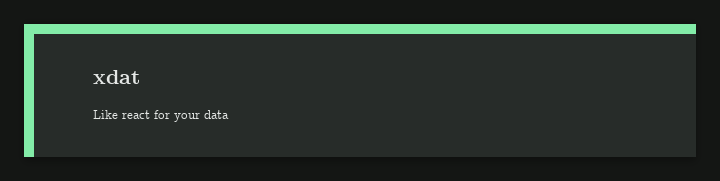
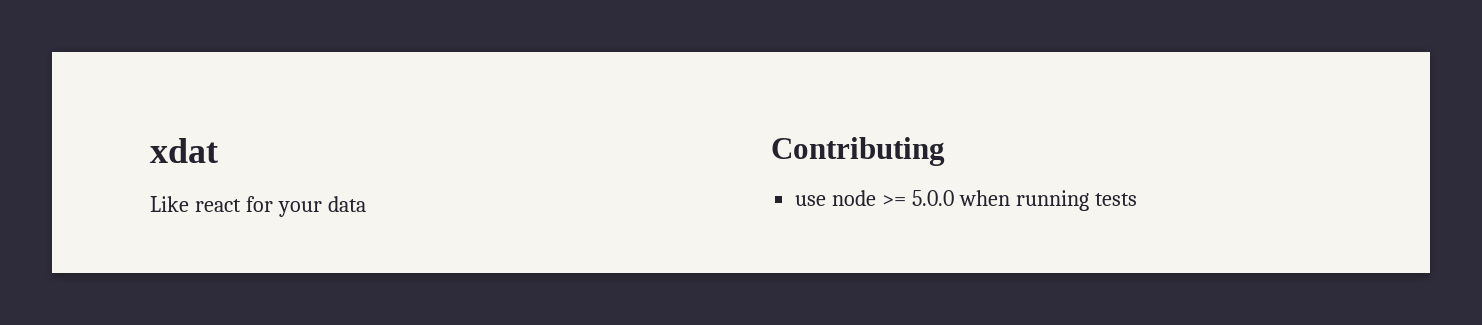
+ Contributing
+ use node >= 5.0.0 when running tests

